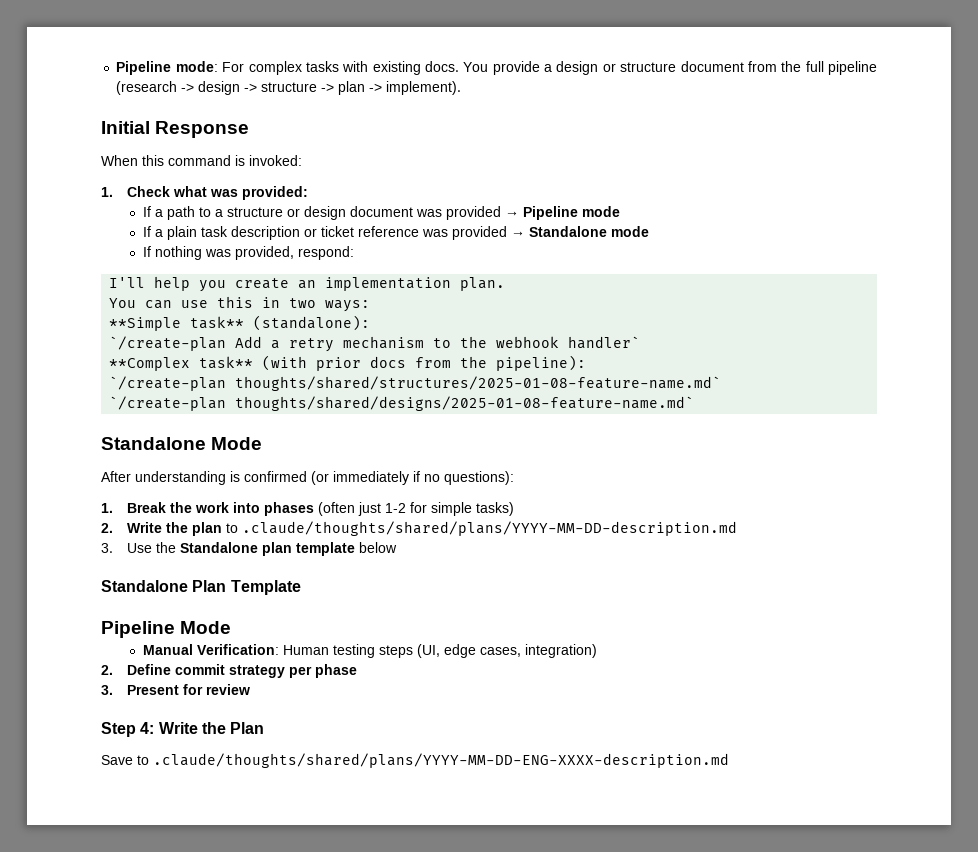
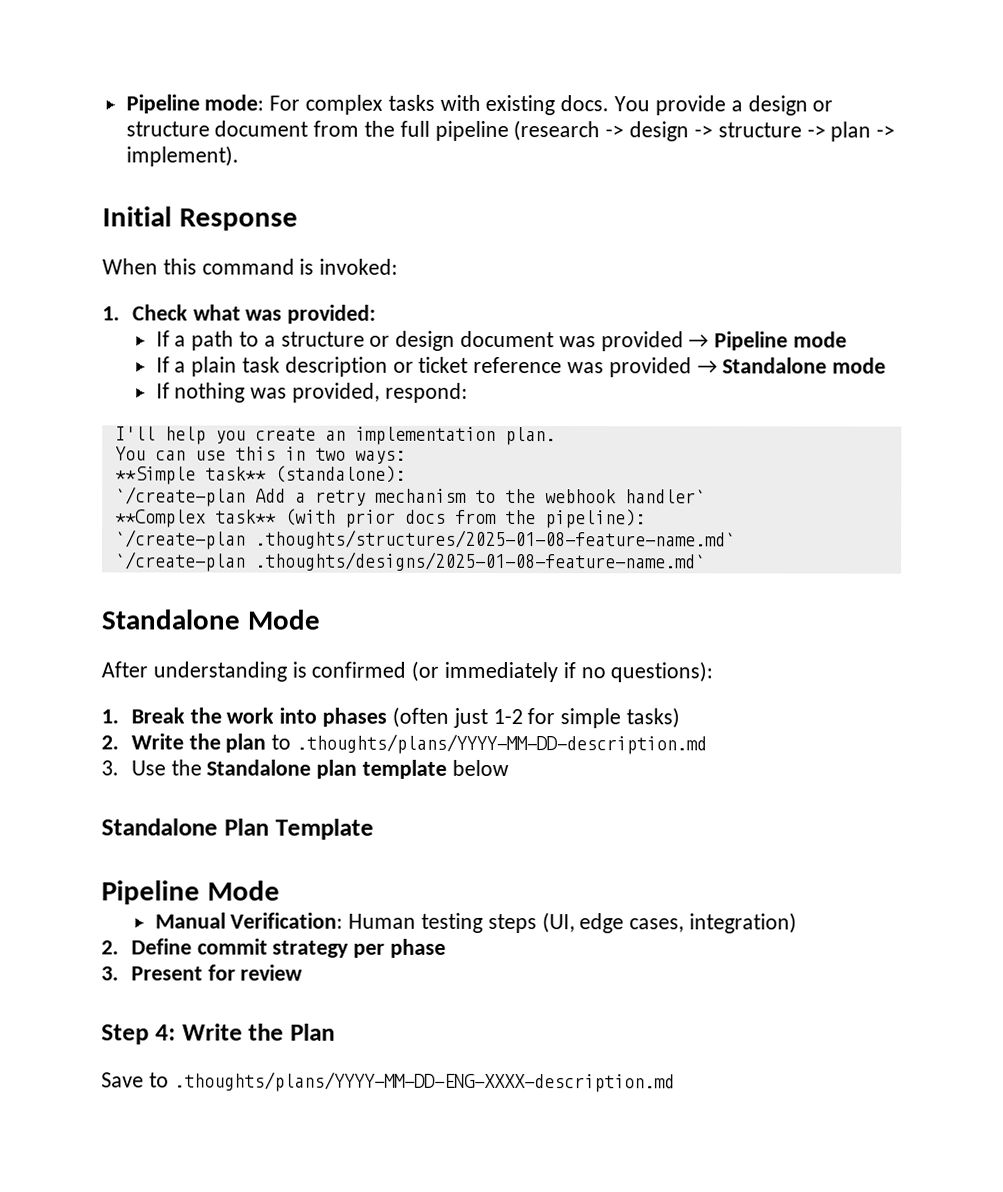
- `/create-plan thoughts/shared/structures/2025-01-08-feature-name.md`
- `/create-plan thoughts/shared/designs/2025-01-08-feature-name.md`
+ `/create-plan .thoughts/structures/2025-01-08-feature-name.md`
+ `/create-plan .thoughts/designs/2025-01-08-feature-name.md`
- 2. Write the plan to .claude/thoughts/shared/plans/YYYY-MM-DD-description.md
+ 2. Write the plan to .thoughts/plans/YYYY-MM-DD-description.md
- Save to .claude/thoughts/shared/plans/YYYY-MM-DD-ENG-XXXX-description.md
+ Save to .thoughts/plans/YYYY-MM-DD-ENG-XXXX-description.md

